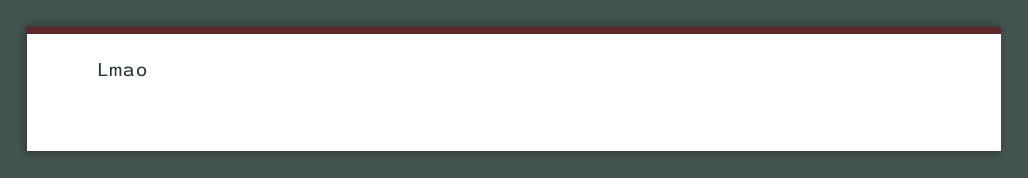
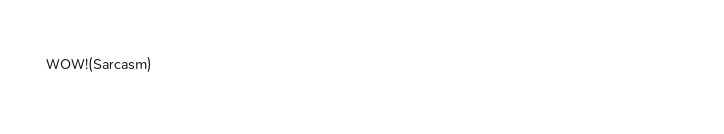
- Lmao
+ WOW!(Sarcasm)

